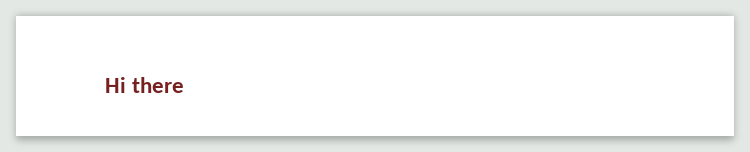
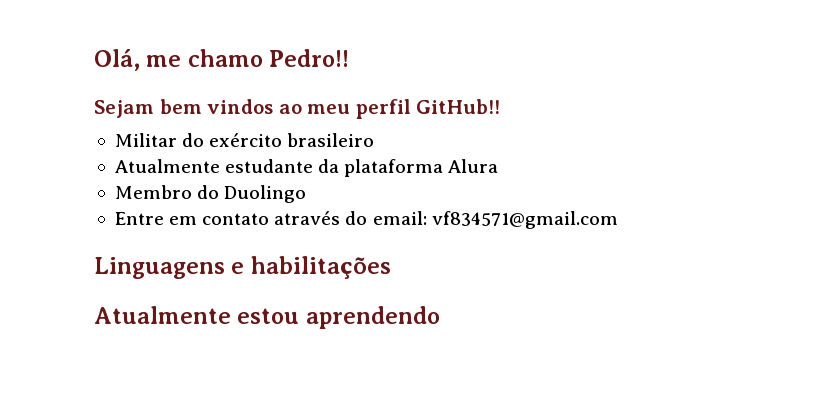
- Hi there
+ Olá, me chamo Pedro!!
+ Sejam bem vindos ao meu perfil GitHub!!
+ Militar do exército brasileiro
+ Atualmente estudante da plataforma Alura
+ Membro do Duolingo
+ Entre em contato através do email: vf834571@gmail.com
+ Linguagens e habilitações
+ Atualmente estou aprendendo

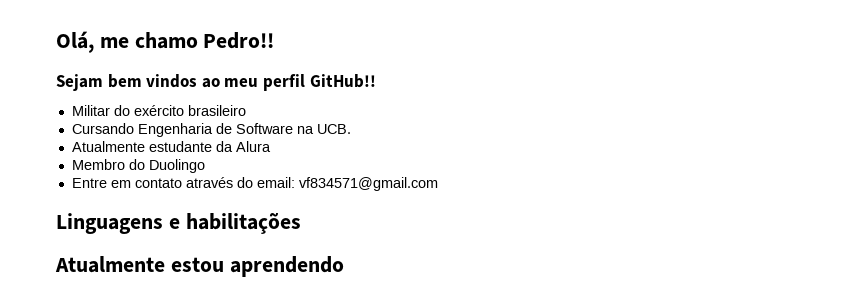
+ Cursando Engenharia de Software na UCB.
- Atualmente estudante da plataforma Alura
+ Atualmente estudante da Alura

